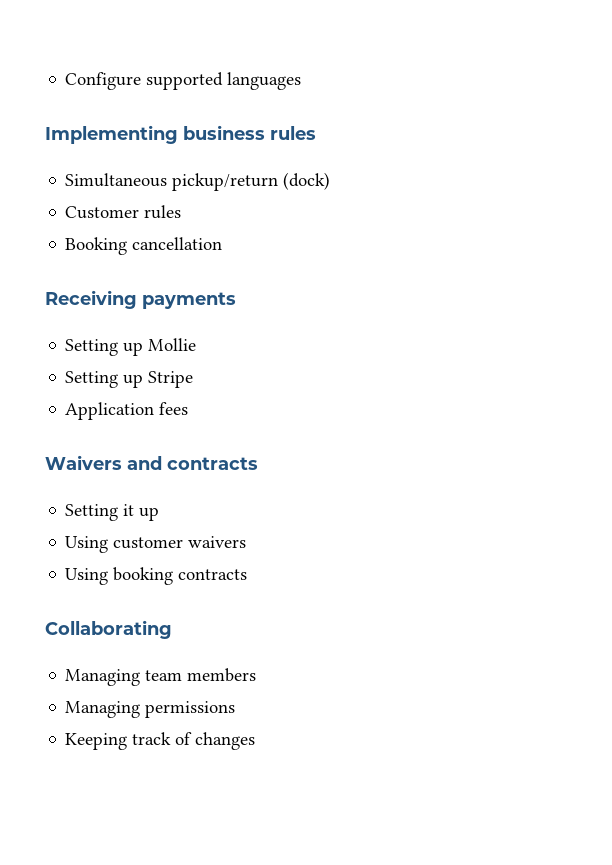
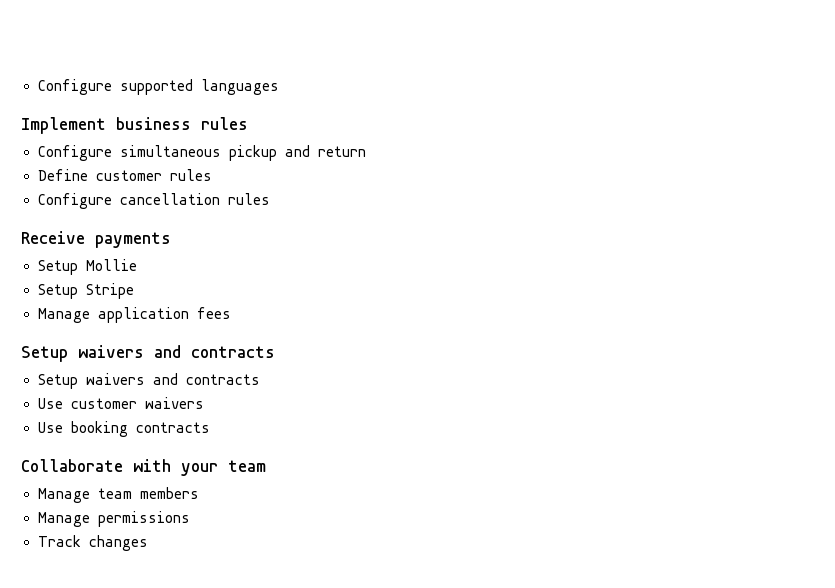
- Implementing business rules
+ Implement business rules
- Simultaneous pickup/return (dock)
- Customer rules
- Booking cancellation
- Receiving payments
+ Configure simultaneous pickup and return
+ Define customer rules
+ Configure cancellation rules
+ Receive payments
- Setting up Mollie
+ Setup Mollie
- Setting up Stripe
+ Setup Stripe
- Application fees
- Waivers and contracts
- Setting it up
- Using customer waivers
+ Manage application fees
+ Setup waivers and contracts
+ Setup waivers and contracts
+ Use customer waivers
- Using booking contracts
+ Use booking contracts
- Collaborating
- Managing team members
+ Collaborate with your team
+ Manage team members
- Managing permissions
+ Manage permissions
- Keeping track of changes
+ Track changes

